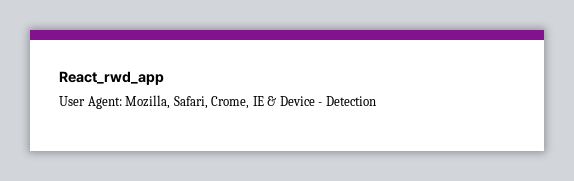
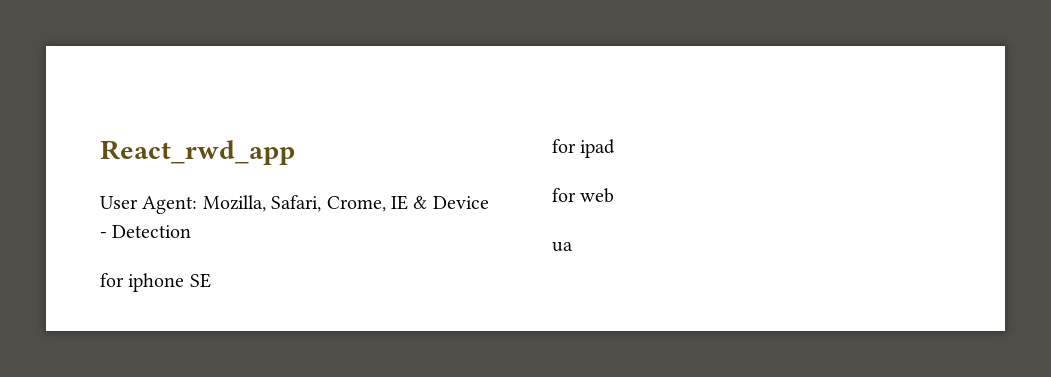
+ for iphone SE
+ for ipad
+ for web
+ ua

